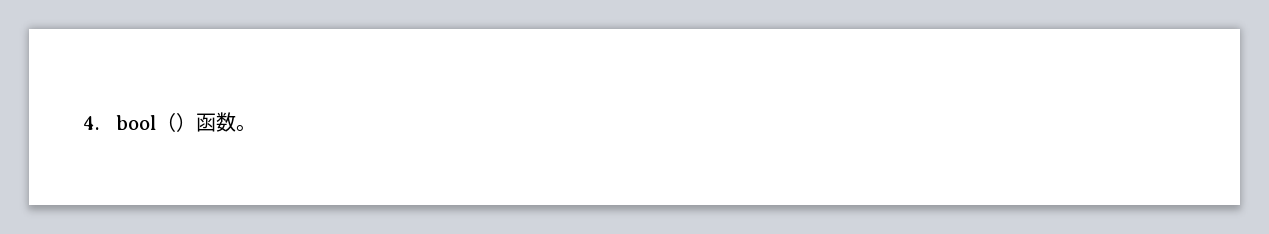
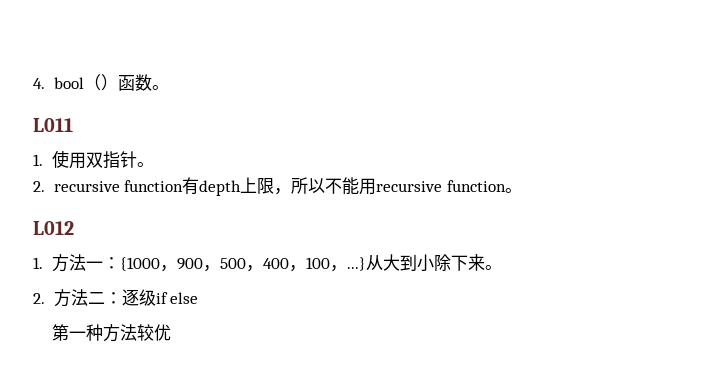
+ L011
+ 1.使用双指针。
+ 2. recursive function有depth上限，所以不能用recursive function。
+ L012
+ 1.方法一：{1000，900，500，400，100，...}从大到小除下来。
+ 2.方法二：逐级if else
+ 第一种方法较优

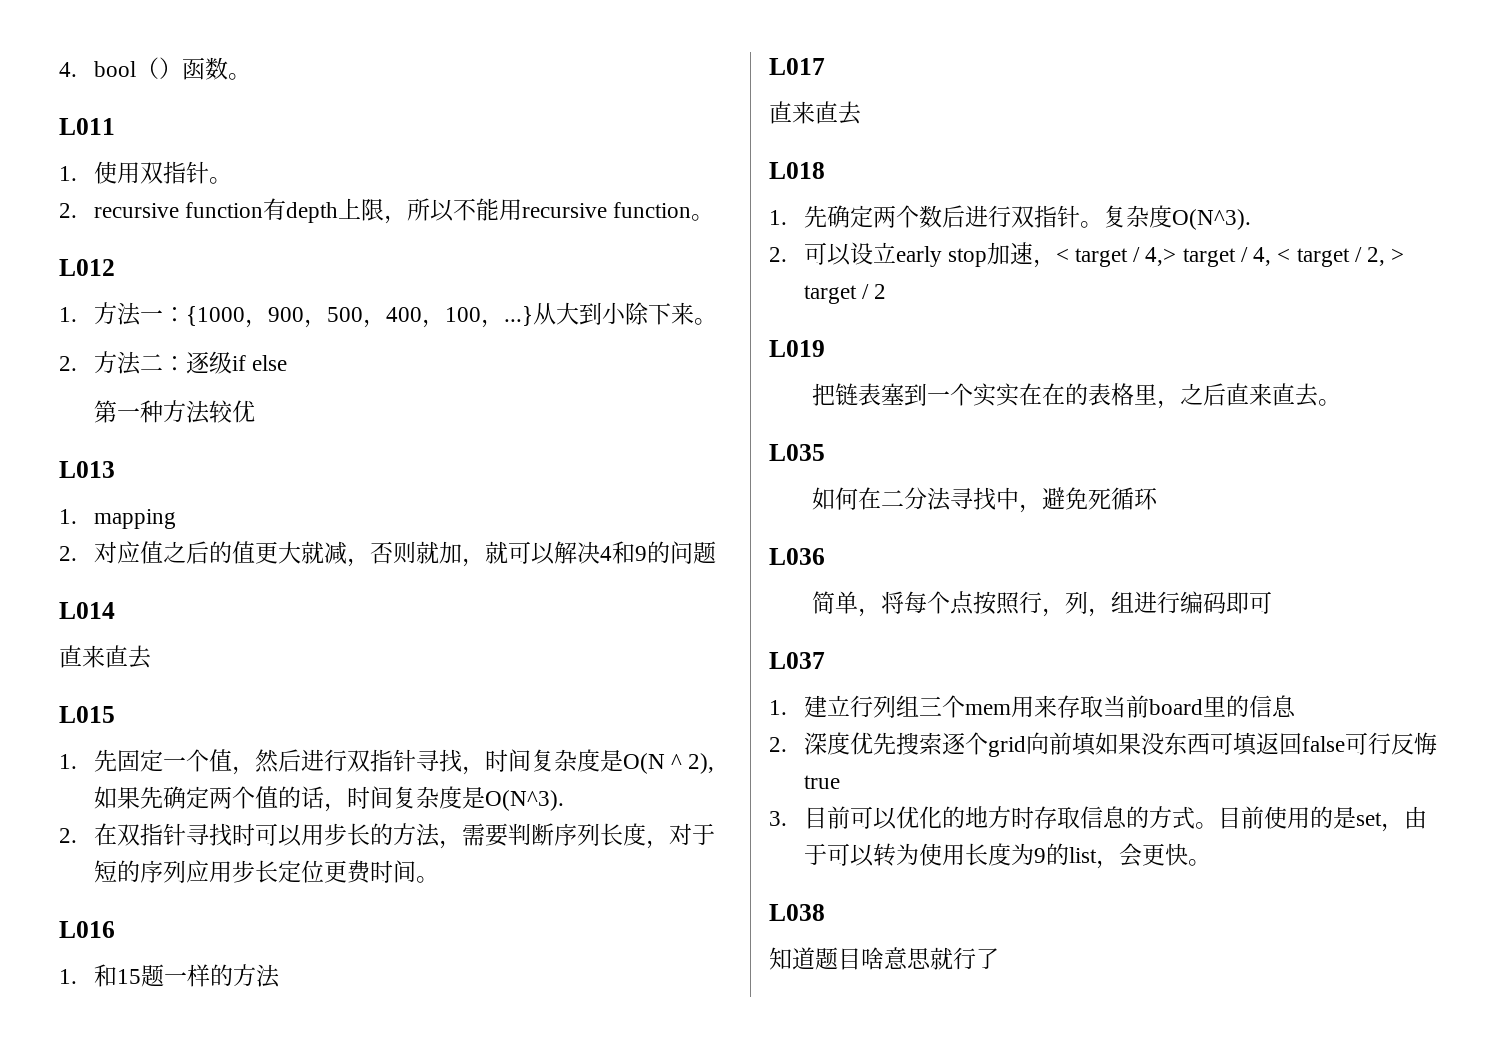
+ L013
+ 1. mapping
+ 2.对应值之后的值更大就减，否则就加，就可以解决4和9的问题
+ L014
+ 直来直去
+ L015
+ 1.先固定一个值，然后进行双指针寻找，时间复杂度是O(N ^ 2),如果先确定两个值的话，时间复杂度是O(N^3).
+ 2.在双指针寻找时可以用步长的方法，需要判断序列长度，对于短的序列应用步长定位更费时间。
+ L016
+ 1.和15题一样的方法
+ L017
+ 直来直去
+ L018
+ 1.先确定两个数后进行双指针。复杂度O(N^3).
+ 2.可以设立early stop加速，< target / 4,> target / 4, < target / 2, > target / 2
+ L019
+ 把链表塞到一个实实在在的表格里，之后直来直去。
+ L035
+ 如何在二分法寻找中，避免死循环
+ L036
+ 简单，将每个点按照行，列，组进行编码即可
+ L037
+ 1.建立行列组三个mem用来存取当前board里的信息
+ 2.深度优先搜索逐个grid向前填如果没东西可填返回false可行反悔true
+ 3.目前可以优化的地方时存取信息的方式。目前使用的是set，由于可以转为使用长度为9的list，会更快。
+ L038
+ 知道题目啥意思就行了

